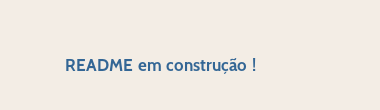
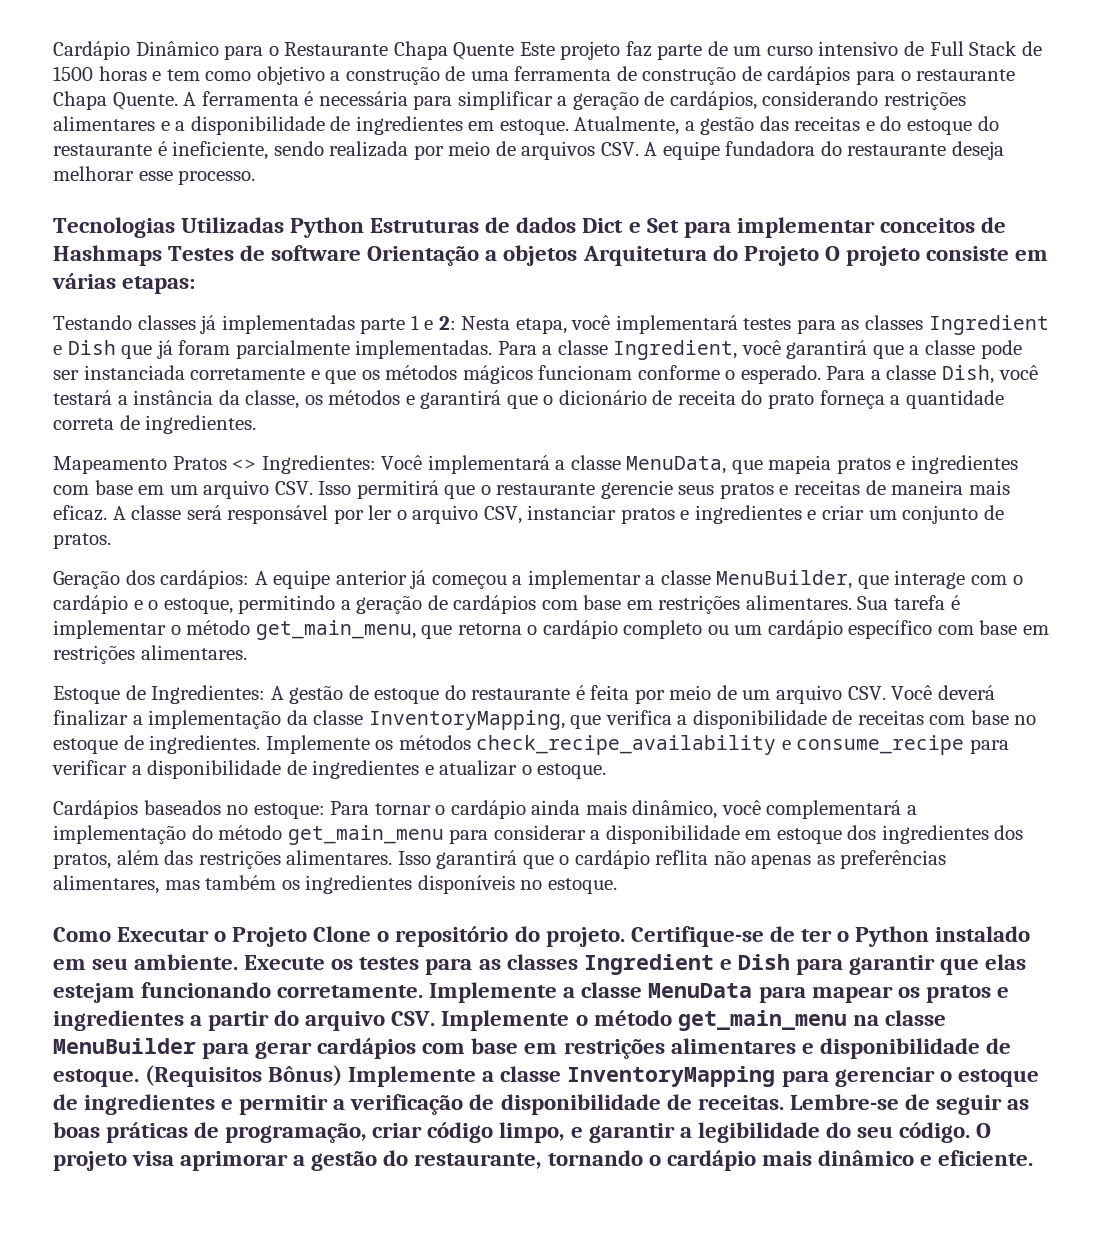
- README em construção !
+ Cardápio Dinâmico para o Restaurante Chapa Quente Este projeto faz parte de um curso intensivo de Full Stack de 1500 horas e tem como objetivo a construção de uma ferramenta de construção de cardápios para o restaurante Chapa Quente. A ferramenta é necessária para simplificar a geração de cardápios, considerando restrições alimentares e a disponibilidade de ingredientes em estoque. Atualmente, a gestão das receitas e do estoque do restaurante é ineficiente, sendo realizada por meio de arquivos CSV. A equipe fundadora do restaurante deseja melhorar esse processo.
+ Tecnologias Utilizadas Python Estruturas de dados Dict e Set para implementar conceitos de Hashmaps Testes de software Orientação a objetos Arquitetura do Projeto O projeto consiste em várias etapas:
+ Testando classes já implementadas parte 1 e 2: Nesta etapa, você implementará testes para as classes Ingredient e Dish que já foram parcialmente implementadas. Para a classe Ingredient, você garantirá que a classe pode ser instanciada corretamente e que os métodos mágicos funcionam conforme o esperado. Para a classe Dish, você testará a instância da classe, os métodos e garantirá que o dicionário de receita do prato forneça a quantidade correta de ingredientes.
+ Mapeamento Pratos <> Ingredientes: Você implementará a classe MenuData, que mapeia pratos e ingredientes com base em um arquivo CSV. Isso permitirá que o restaurante gerencie seus pratos e receitas de maneira mais eficaz. A classe será responsável por ler o arquivo CSV, instanciar pratos e ingredientes e criar um conjunto de pratos.
+ Geração dos cardápios: A equipe anterior já começou a implementar a classe MenuBuilder, que interage com o cardápio e o estoque, permitindo a geração de cardápios com base em restrições alimentares. Sua tarefa é implementar o método get_main_menu, que retorna o cardápio completo ou um cardápio específico com base em restrições alimentares.
+ Estoque de Ingredientes: A gestão de estoque do restaurante é feita por meio de um arquivo CSV. Você deverá finalizar a implementação da classe InventoryMapping, que verifica a disponibilidade de receitas com base no estoque de ingredientes. Implemente os métodos check_recipe_availability e consume_recipe para verificar a disponibilidade de ingredientes e atualizar o estoque.
+ Cardápios baseados no estoque: Para tornar o cardápio ainda mais dinâmico, você complementará a implementação do método get_main_menu para considerar a disponibilidade em estoque dos ingredientes dos pratos, além das restrições alimentares. Isso garantirá que o cardápio reflita não apenas as preferências alimentares, mas também os ingredientes disponíveis no estoque.
+ Como Executar o Projeto Clone o repositório do projeto. Certifique-se de ter o Python instalado em seu ambiente. Execute os testes para as classes Ingredient e Dish para garantir que elas estejam funcionando corretamente. Implemente a classe MenuData para mapear os pratos e ingredientes a partir do arquivo CSV. Implemente o método get_main_menu na classe MenuBuilder para gerar cardápios com base em restrições alimentares e disponibilidade de estoque. (Requisitos Bônus) Implemente a classe InventoryMapping para gerenciar o estoque de ingredientes e permitir a verificação de disponibilidade de receitas. Lembre-se de seguir as boas práticas de programação, criar código limpo, e garantir a legibilidade do seu código. O projeto visa aprimorar a gestão do restaurante, tornando o cardápio mais dinâmico e eficiente.

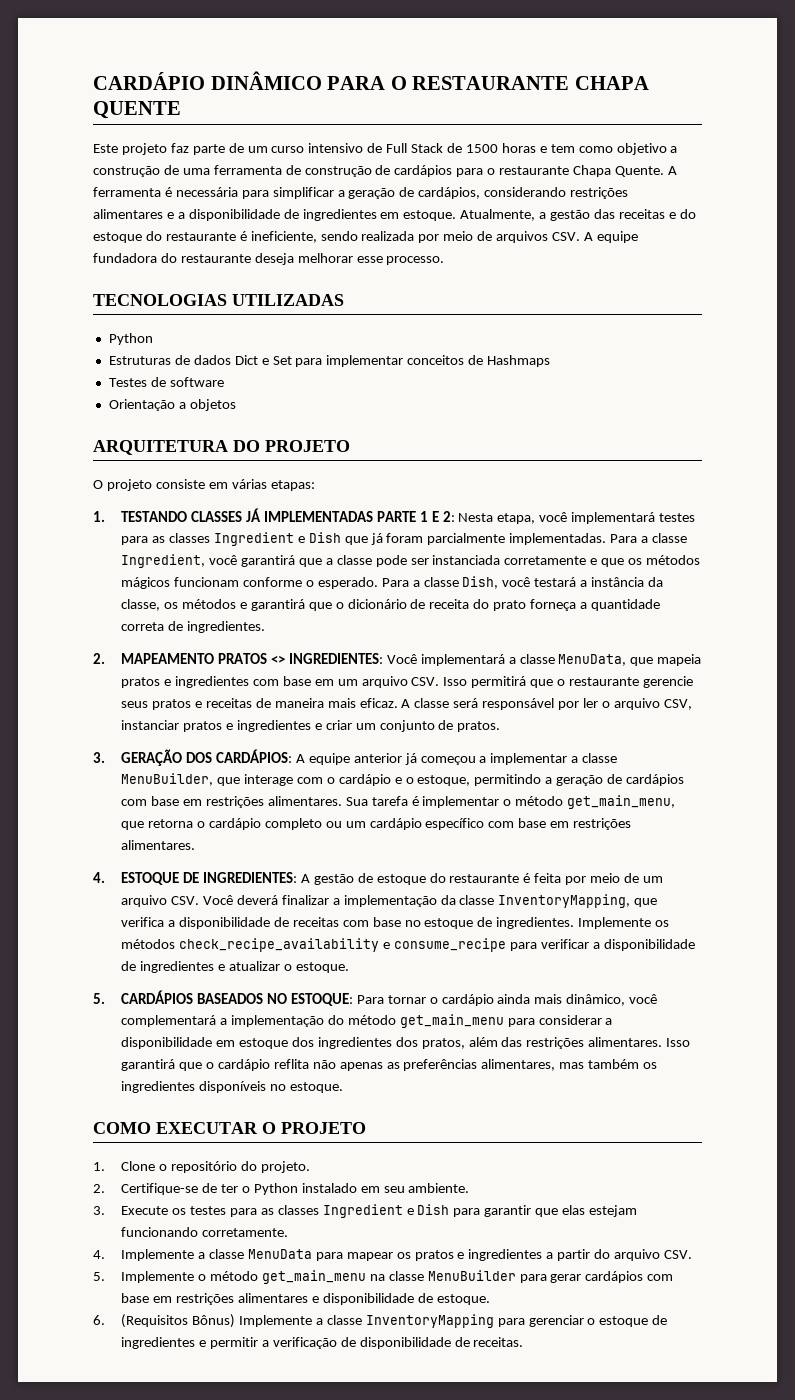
- Cardápio Dinâmico para o Restaurante Chapa Quente Este projeto faz parte de um curso intensivo de Full Stack de 1500 horas e tem como objetivo a construção de uma ferramenta de construção de cardápios para o restaurante Chapa Quente.
+ CARDÁPIO DINÂMICO PARA O RESTAURANTE CHAPA QUENTE
+ Este projeto faz parte de um curso intensivo de Full Stack de 1500 horas e tem como objetivo a construção de uma ferramenta de construção de cardápios para o restaurante Chapa Quente.
- Tecnologias Utilizadas Python Estruturas de dados Dict e Set para implementar conceitos de Hashmaps Testes de software Orientação a objetos Arquitetura do Projeto O projeto consiste em várias etapas:
+ TECNOLOGIAS UTILIZADAS
+ Python
+ Estruturas de dados Dict e Set para implementar conceitos de Hashmaps
+ Testes de software
+ Orientação a objetos
+ ARQUITETURA DO PROJETO
+ O projeto consiste em várias etapas:
- Testando classes já implementadas parte 1 e 2: Nesta etapa, você implementará testes para as classes Ingredient e Dish que já foram parcialmente implementadas.
+ 1. TESTANDO CLASSES JÁ IMPLEMENTADAS PARTE 1 E 2: Nesta etapa, você implementará testes para as classes Ingredient e Dish que já foram parcialmente implementadas.
- Mapeamento Pratos <> Ingredientes: Você implementará a classe MenuData, que mapeia pratos e ingredientes com base em um arquivo CSV. Isso permitirá que o restaurante gerencie seus pratos e receitas de maneira mais eficaz.
+ 2. MAPEAMENTO PRATOS <> INGREDIENTES: Você implementará a classe MenuData, que mapeia pratos e ingredientes com base em um arquivo CSV. Isso permitirá que o restaurante gerencie seus pratos e receitas de maneira mais eficaz.
- Geração dos cardápios: A equipe anterior já começou a implementar a classe MenuBuilder, que interage com o cardápio e o estoque, permitindo a geração de cardápios com base em restrições alimentares.
+ 3. GERAÇÃO DOS CARDÁPIOS: A equipe anterior já começou a implementar a classe MenuBuilder, que interage com o cardápio e o estoque, permitindo a geração de cardápios com base em restrições alimentares.
- Estoque de Ingredientes: A gestão de estoque do restaurante é feita por meio de um arquivo CSV. Você deverá finalizar a implementação da classe InventoryMapping, que verifica a disponibilidade de receitas com base no estoque de ingredientes.
+ 4. ESTOQUE DE INGREDIENTES: A gestão de estoque do restaurante é feita por meio de um arquivo CSV. Você deverá finalizar a implementação da classe InventoryMapping, que verifica a disponibilidade de receitas com base no estoque de ingredientes.
- Cardápios baseados no estoque: Para tornar o cardápio ainda mais dinâmico, você complementará a implementação do método get_main_menu para considerar a disponibilidade em estoque dos ingredientes dos pratos, além das restrições alimentares.
+ 5. CARDÁPIOS BASEADOS NO ESTOQUE: Para tornar o cardápio ainda mais dinâmico, você complementará a implementação do método get_main_menu para considerar a disponibilidade em estoque dos ingredientes dos pratos, além das restrições alimentares.
- Como Executar o Projeto Clone o repositório do projeto. Certifique-se de ter o Python instalado em seu ambiente. Execute os testes para as classes Ingredient e Dish para garantir que elas estejam funcionando corretamente. Implemente a classe MenuData para mapear os pratos e ingredientes a partir do arquivo CSV. Implemente o método get_main_menu na classe MenuBuilder para gerar cardápios com base em restrições alimentares e disponibilidade de estoque. (Requisitos Bônus) Implemente a classe InventoryMapping para gerenciar o estoque de ingredientes e permitir a verificação de disponibilidade de receitas. Lembre-se de seguir as boas práticas de programação, criar código limpo, e garantir a legibilidade do seu código. O projeto visa aprimorar a gestão do restaurante, tornando o cardápio mais dinâmico e eficiente.
+ COMO EXECUTAR O PROJETO
+ 1. Clone o repositório do projeto.
+ 2. Certifique-se de ter o Python instalado em seu ambiente.
+ 3. Execute os testes para as classes Ingredient e Dish para garantir que elas estejam funcionando corretamente.
+ 4. Implemente a classe MenuData para mapear os pratos e ingredientes a partir do arquivo CSV.
+ 5. Implemente o método get_main_menu na classe MenuBuilder para gerar cardápios com base em restrições alimentares e disponibilidade de estoque.
+ 6. (Requisitos Bônus) Implemente a classe InventoryMapping para gerenciar o estoque de ingredientes e permitir a verificação de disponibilidade de receitas.

